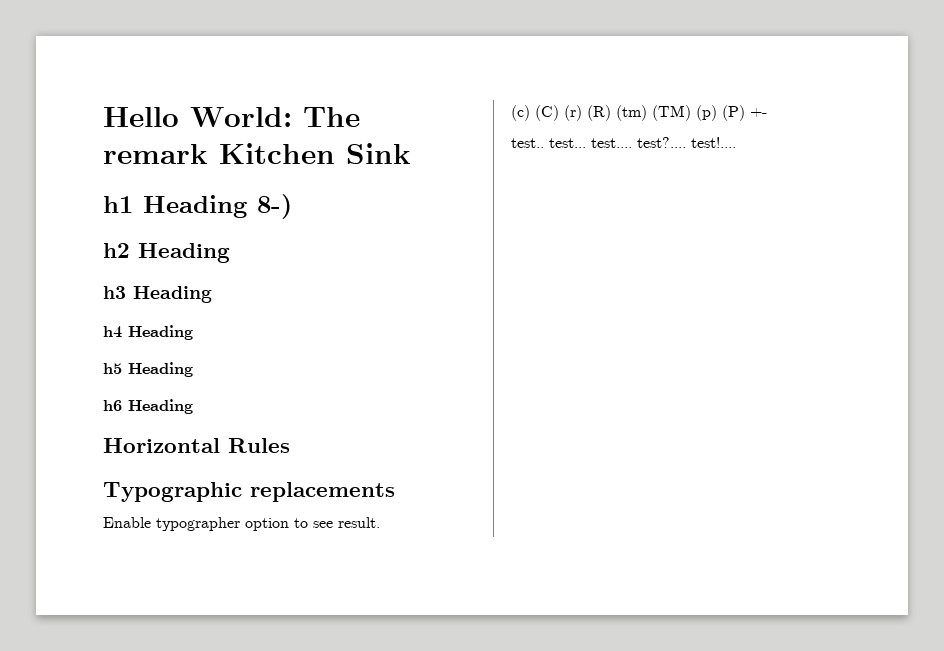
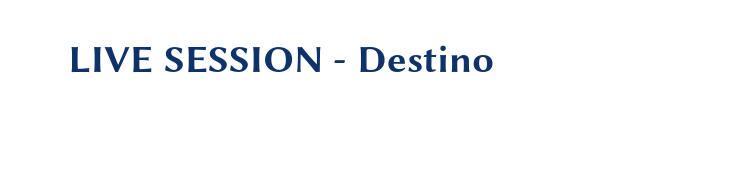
- Hello World: The remark Kitchen Sink
- h1 Heading 8-)
- h2 Heading
- h3 Heading
- h4 Heading
- h5 Heading
- h6 Heading
- Horizontal Rules
- Typographic replacements
- Enable typographer option to see result.
- (c) (C) (r) (R) (tm) (TM) (p) (P) +-
- test.. test... test.... test?.... test!....
+ LIVE SESSION - Destino

